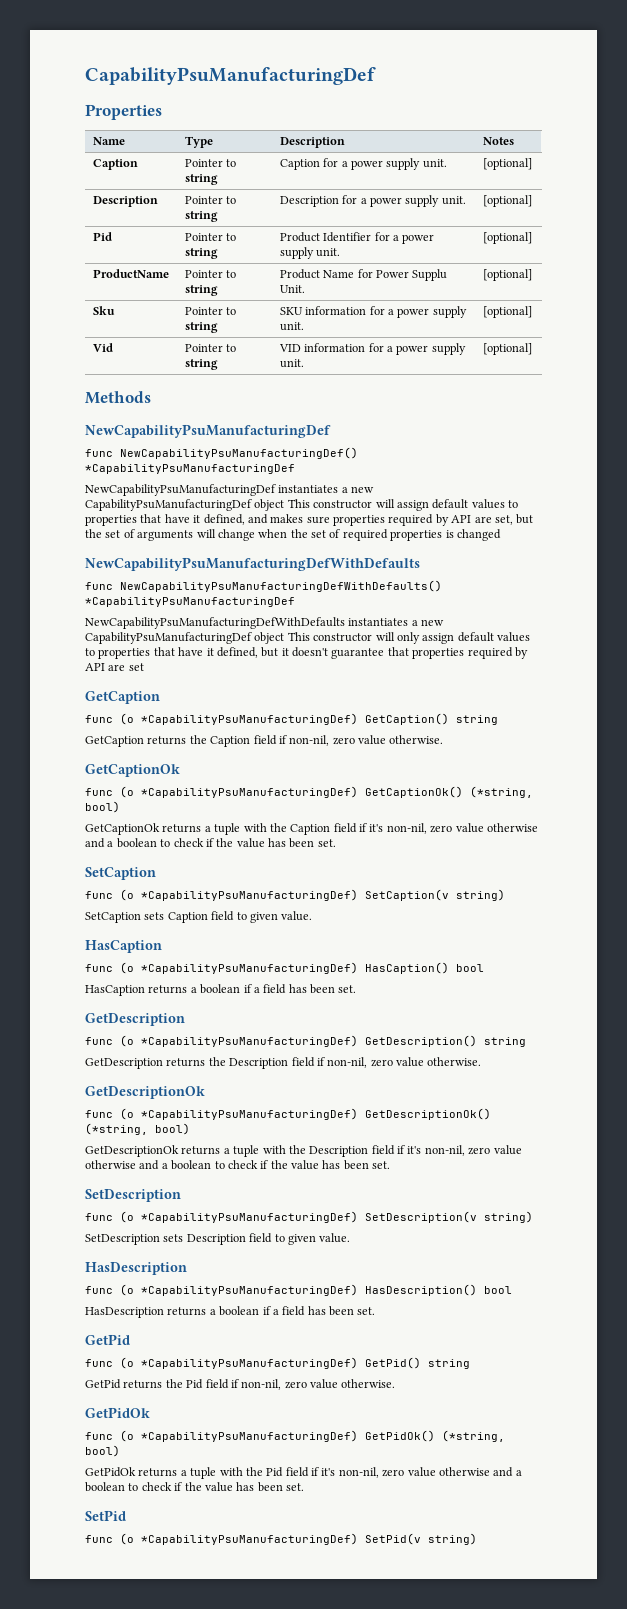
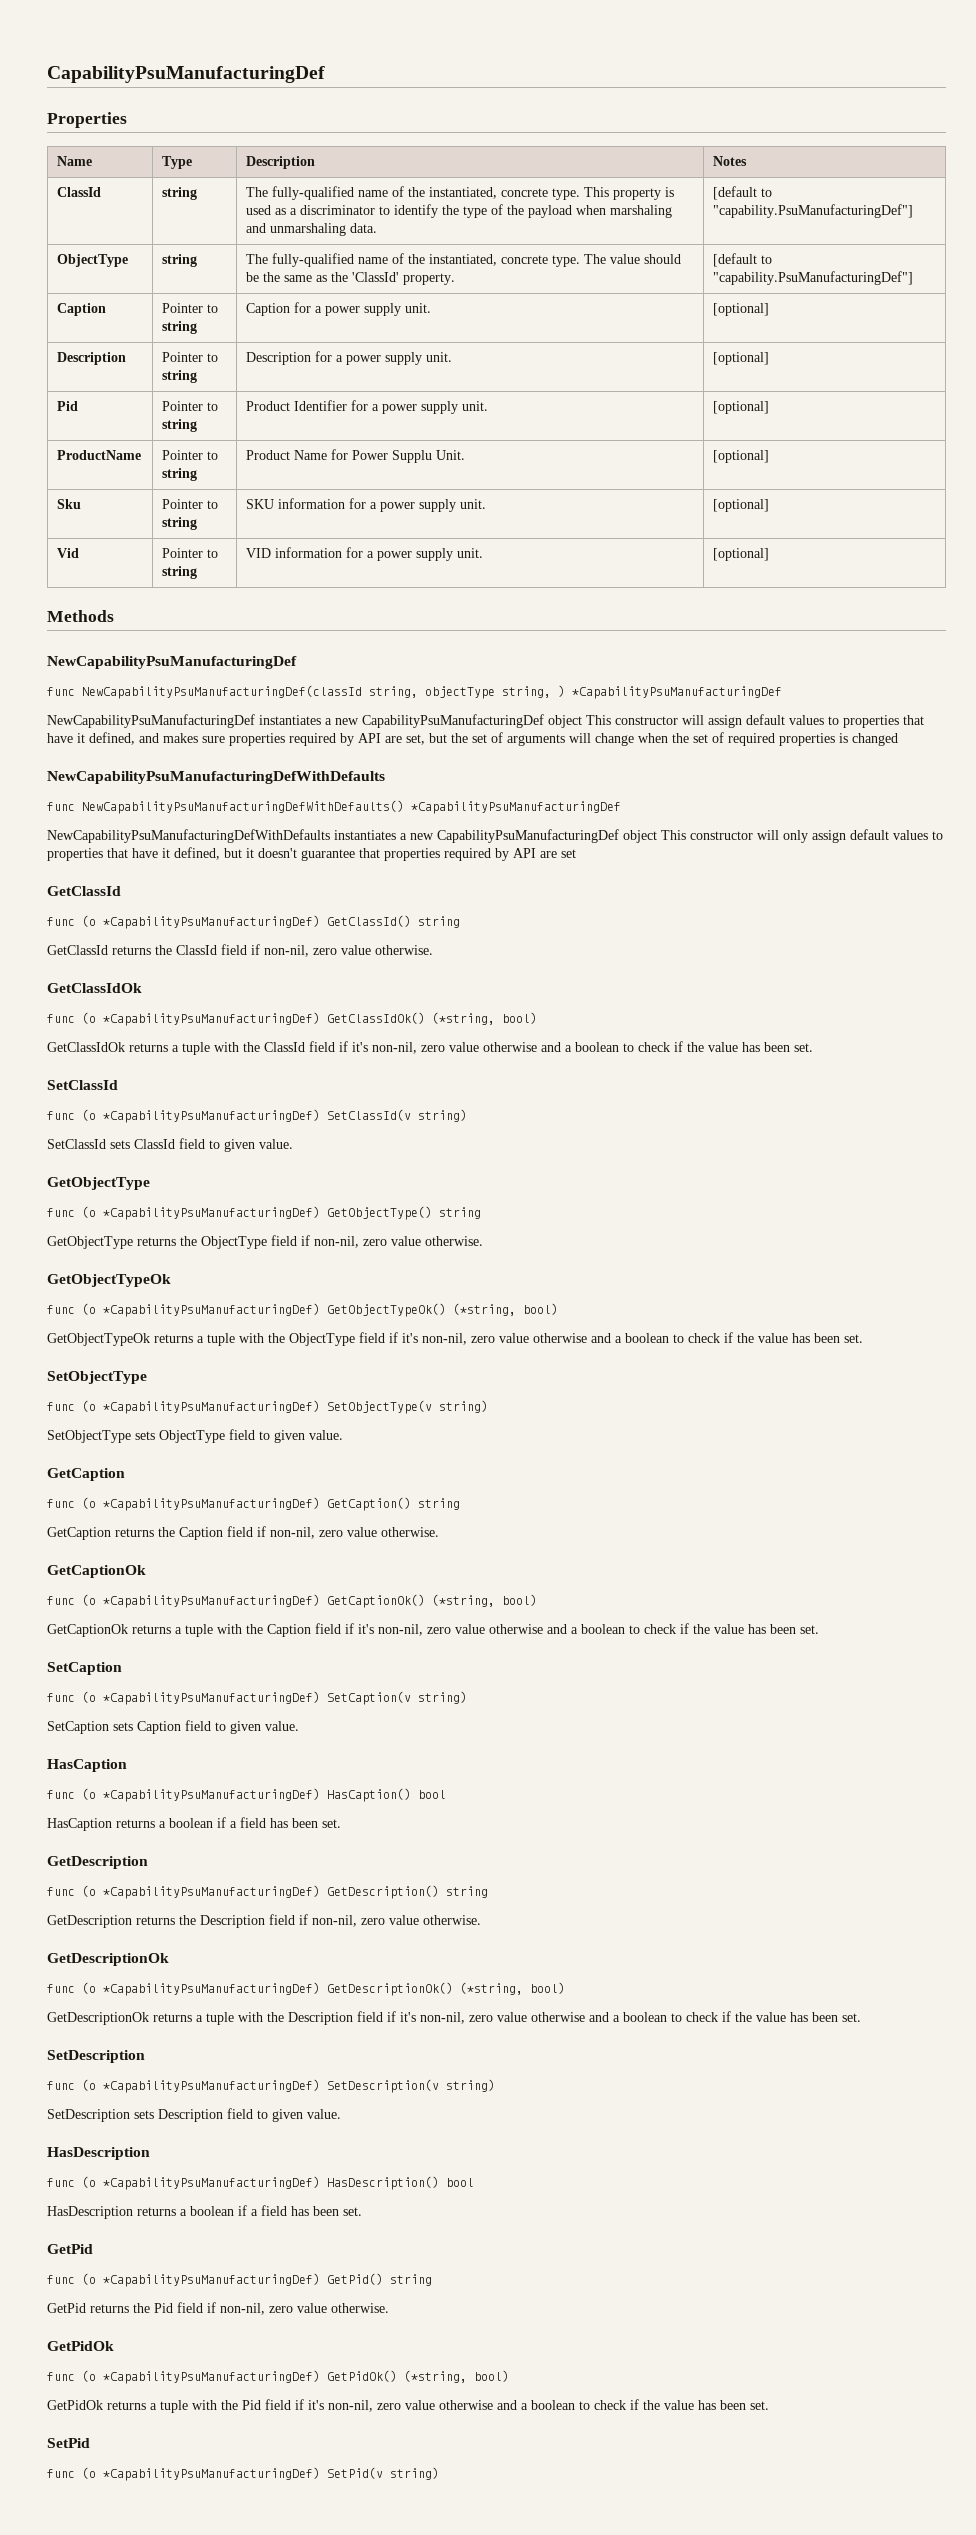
+ ClassId | string | The fully-qualified name of the instantiated, concrete type. This property is used as a discriminator to identify the type of the payload when marshaling and unmarshaling data. | [default to "capability.PsuManufacturingDef"]
+ ObjectType | string | The fully-qualified name of the instantiated, concrete type. The value should be the same as the 'ClassId' property. | [default to "capability.PsuManufacturingDef"]
- func NewCapabilityPsuManufacturingDef() *CapabilityPsuManufacturingDef
+ func NewCapabilityPsuManufacturingDef(classId string, objectType string, ) *CapabilityPsuManufacturingDef
  NewCapabilityPsuManufacturingDefWithDefaults instantiates a new CapabilityPsuManufacturingDef object This constructor will only assign default values to properties that have it defined, but it doesn't guarantee that properties required by API are set
+ GetClassId
+ func (o *CapabilityPsuManufacturingDef) GetClassId() string
+ GetClassId returns the ClassId field if non-nil, zero value otherwise.
+ GetClassIdOk
+ func (o *CapabilityPsuManufacturingDef) GetClassIdOk() (*string, bool)
+ GetClassIdOk returns a tuple with the ClassId field if it's non-nil, zero value otherwise and a boolean to check if the value has been set.
+ SetClassId
+ func (o *CapabilityPsuManufacturingDef) SetClassId(v string)
+ SetClassId sets ClassId field to given value.
+ GetObjectType
+ func (o *CapabilityPsuManufacturingDef) GetObjectType() string
+ GetObjectType returns the ObjectType field if non-nil, zero value otherwise.
+ GetObjectTypeOk
+ func (o *CapabilityPsuManufacturingDef) GetObjectTypeOk() (*string, bool)
+ GetObjectTypeOk returns a tuple with the ObjectType field if it's non-nil, zero value otherwise and a boolean to check if the value has been set.
+ SetObjectType
+ func (o *CapabilityPsuManufacturingDef) SetObjectType(v string)
+ SetObjectType sets ObjectType field to given value.

